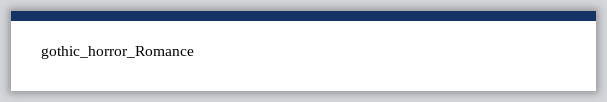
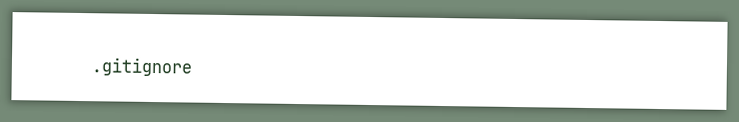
- gothic_horror_Romance
+ .gitignore

